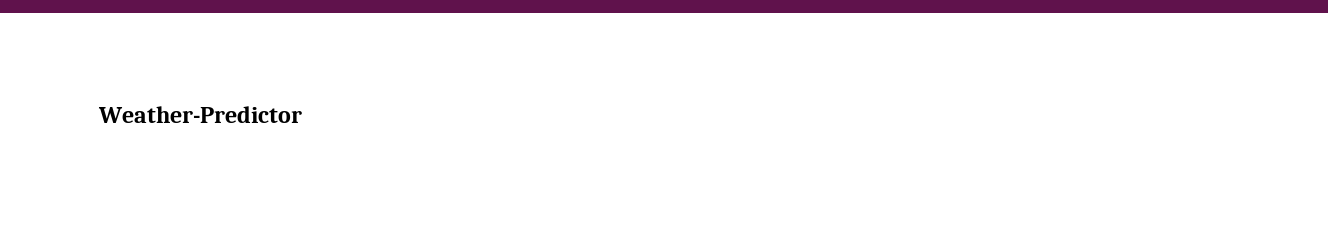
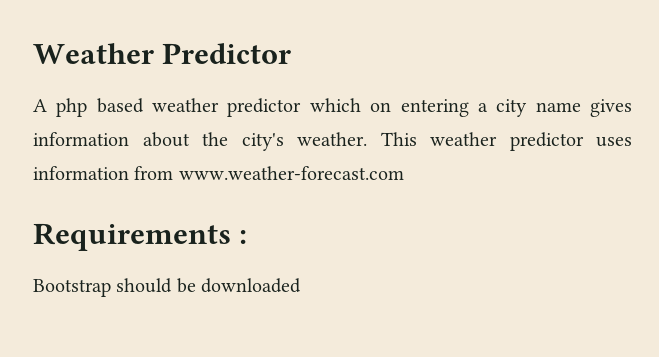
- Weather-Predictor
+ Weather Predictor
+ A php based weather predictor which on entering a city name gives information about the city's weather. This weather predictor uses information from www.weather-forecast.com
+ Requirements :
+ Bootstrap should be downloaded

